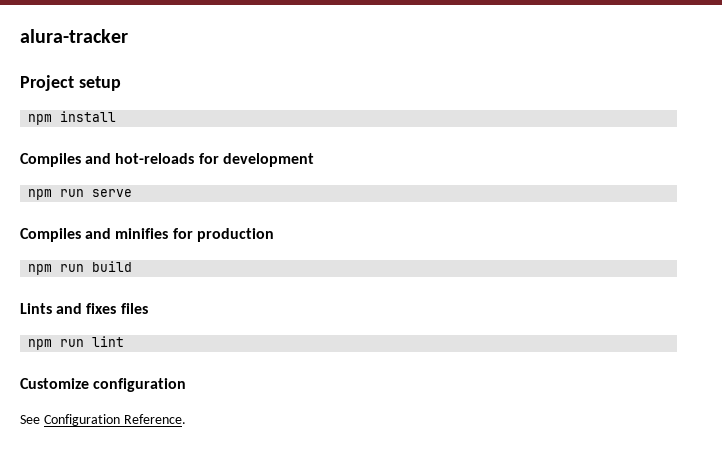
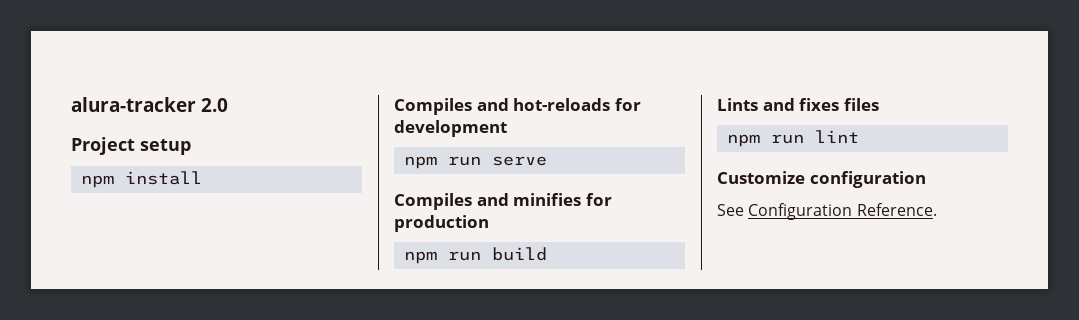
- alura-tracker
+ alura-tracker 2.0

